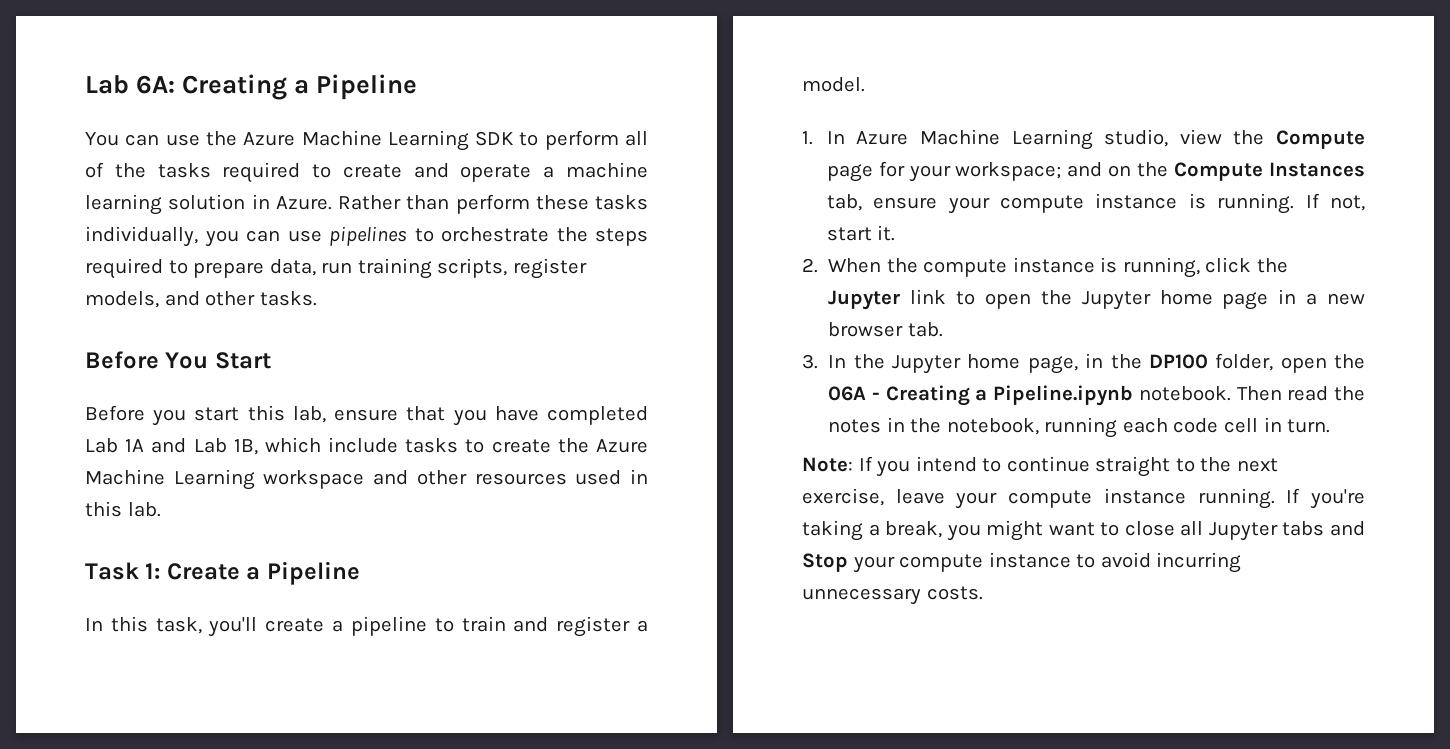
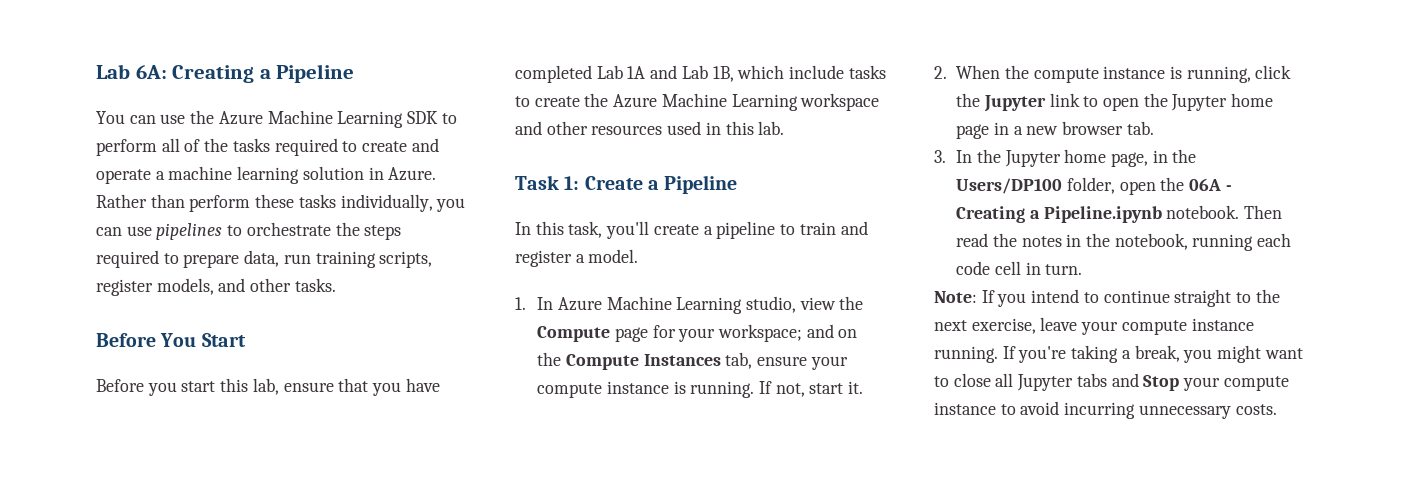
- 3. In the Jupyter home page, in the DP100 folder, open the 06A - Creating a Pipeline.ipynb notebook.
+ 3. In the Jupyter home page, in the Users/DP100 folder, open the 06A - Creating a Pipeline.ipynb notebook.

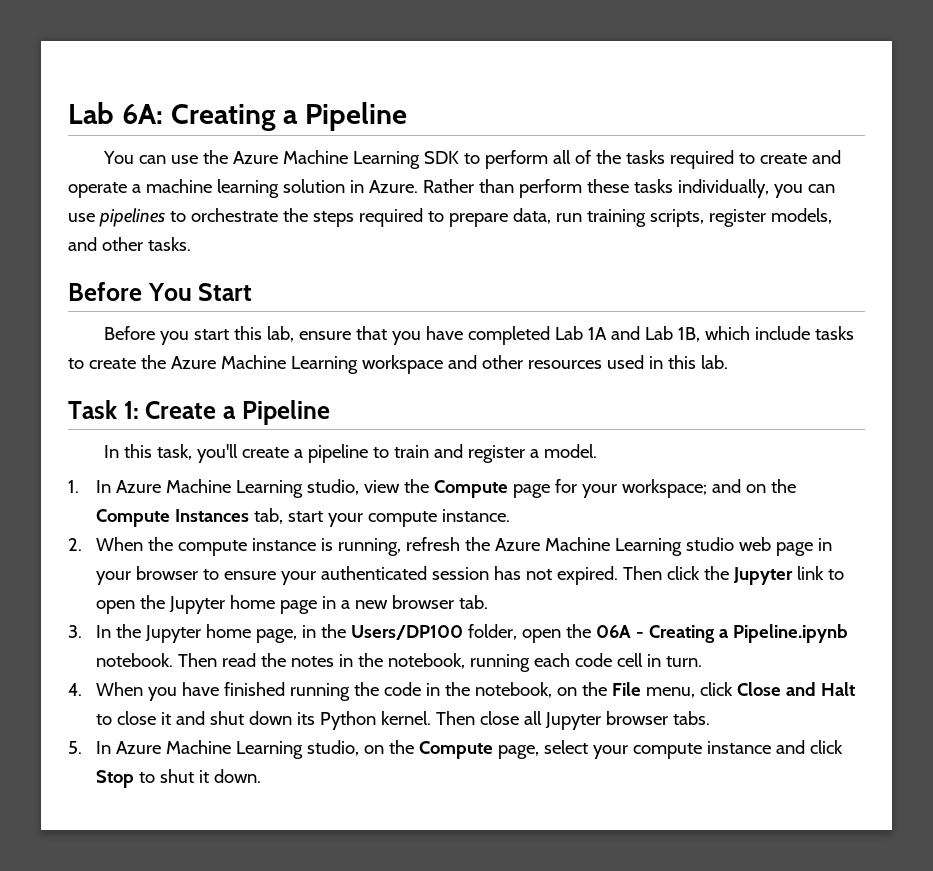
- 1. In Azure Machine Learning studio, view the Compute page for your workspace; and on the Compute Instances tab, ensure your compute instance is running. If not, start it.
+ 1. In Azure Machine Learning studio, view the Compute page for your workspace; and on the Compute Instances tab, start your compute instance.
- 2. When the compute instance is running, click the Jupyter link to open the Jupyter home page in a new browser tab.
+ 2. When the compute instance is running, refresh the Azure Machine Learning studio web page in your browser to ensure your authenticated session has not expired. Then click the Jupyter link to open the Jupyter home page in a new browser tab.
- Note: If you intend to continue straight to the next exercise, leave your compute instance running. If you're taking a break, you might want to close all Jupyter tabs and Stop your compute instance to avoid incurring unnecessary costs.
+ 4. When you have finished running the code in the notebook, on the File menu, click Close and Halt to close it and shut down its Python kernel. Then close all Jupyter browser tabs.
+ 5. In Azure Machine Learning studio, on the Compute page, select your compute instance and click Stop to shut it down.

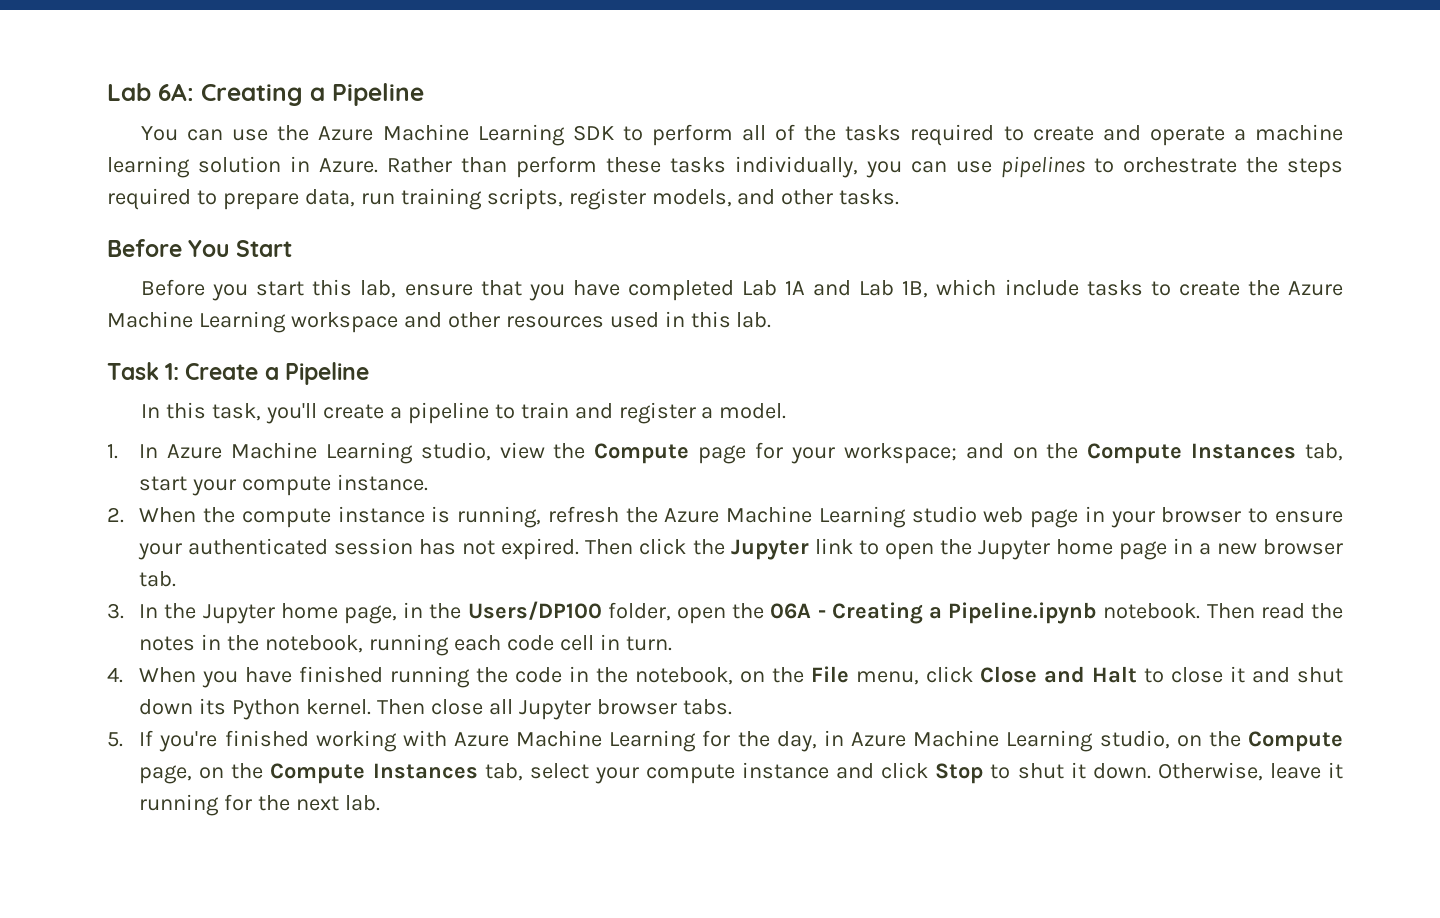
- 5. In Azure Machine Learning studio, on the Compute page, select your compute instance and click Stop to shut it down.
+ 5. If you're finished working with Azure Machine Learning for the day, in Azure Machine Learning studio, on the Compute page, on the Compute Instances tab, select your compute instance and click Stop to shut it down.
+ Otherwise, leave it running for the next lab.

